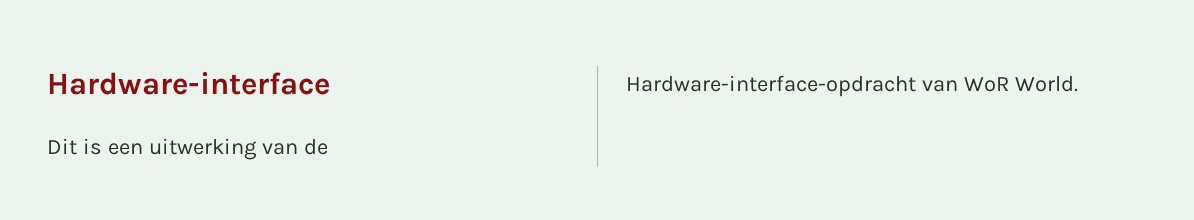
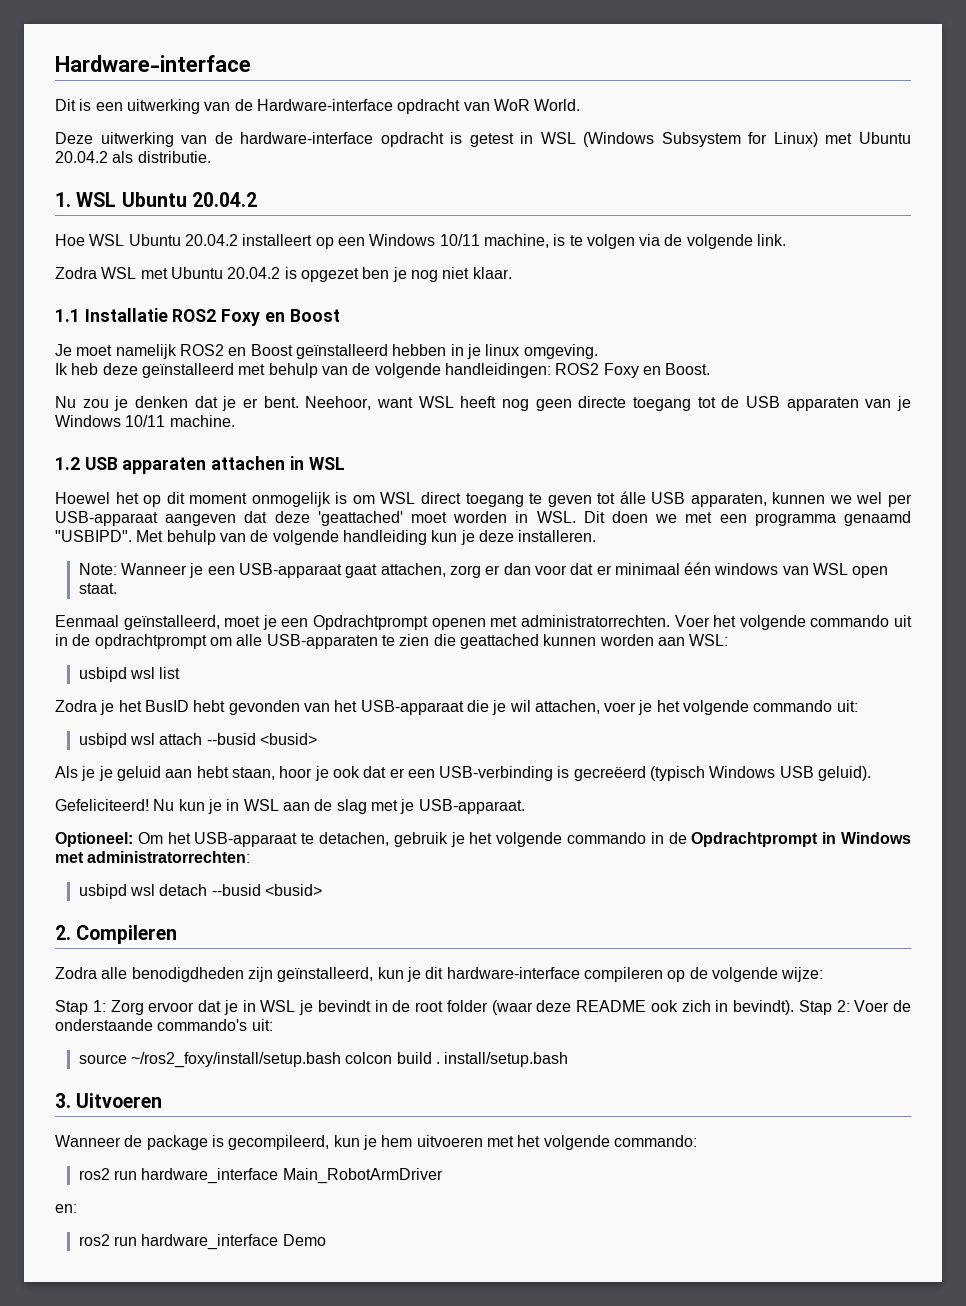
- Dit is een uitwerking van de Hardware-interface-opdracht van WoR World.
+ Dit is een uitwerking van de Hardware-interface opdracht van WoR World.
+ Deze uitwerking van de hardware-interface opdracht is getest in WSL (Windows Subsystem for Linux) met Ubuntu 20.04.2 als distributie.
+ 1. WSL Ubuntu 20.04.2
+ Hoe WSL Ubuntu 20.04.2 installeert op een Windows 10/11 machine, is te volgen via de volgende link.
+ Zodra WSL met Ubuntu 20.04.2 is opgezet ben je nog niet klaar.
+ 1.1 Installatie ROS2 Foxy en Boost
+ Je moet namelijk ROS2 en Boost geïnstalleerd hebben in je linux omgeving.
+ Ik heb deze geïnstalleerd met behulp van de volgende handleidingen: ROS2 Foxy en Boost.
+ Nu zou je denken dat je er bent. Neehoor, want WSL heeft nog geen directe toegang tot de USB apparaten van je Windows 10/11 machine.
+ 1.2 USB apparaten attachen in WSL
+ Hoewel het op dit moment onmogelijk is om WSL direct toegang te geven tot álle USB apparaten, kunnen we wel per USB-apparaat aangeven dat deze 'geattached' moet worden in WSL. Dit doen we met een programma genaamd "USBIPD". Met behulp van de volgende handleiding kun je deze installeren.
+ Note: Wanneer je een USB-apparaat gaat attachen, zorg er dan voor dat er minimaal één windows van WSL open staat.
+ Eenmaal geïnstalleerd, moet je een Opdrachtprompt openen met administratorrechten. Voer het volgende commando uit in de opdrachtprompt om alle USB-apparaten te zien die geattached kunnen worden aan WSL:
+ usbipd wsl list
+ Zodra je het BusID hebt gevonden van het USB-apparaat die je wil attachen, voer je het volgende commando uit:
+ usbipd wsl attach --busid <busid>
+ Als je je geluid aan hebt staan, hoor je ook dat er een USB-verbinding is gecreëerd (typisch Windows USB geluid).
+ Gefeliciteerd! Nu kun je in WSL aan de slag met je USB-apparaat.
+ Optioneel: Om het USB-apparaat te detachen, gebruik je het volgende commando in de Opdrachtprompt in Windows met administratorrechten:
+ usbipd wsl detach --busid <busid>
+ 2. Compileren
+ Zodra alle benodigdheden zijn geïnstalleerd, kun je dit hardware-interface compileren op de volgende wijze:
+ Stap 1: Zorg ervoor dat je in WSL je bevindt in de root folder (waar deze README ook zich in bevindt). Stap 2: Voer de onderstaande commando's uit:
+ source ~/ros2_foxy/install/setup.bash colcon build . install/setup.bash
+ 3. Uitvoeren
+ Wanneer de package is gecompileerd, kun je hem uitvoeren met het volgende commando:
+ ros2 run hardware_interface Main_RobotArmDriver
+ en:
+ ros2 run hardware_interface Demo

